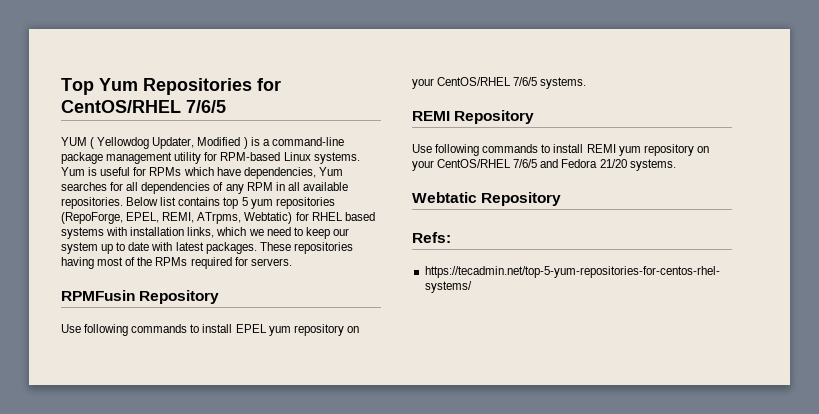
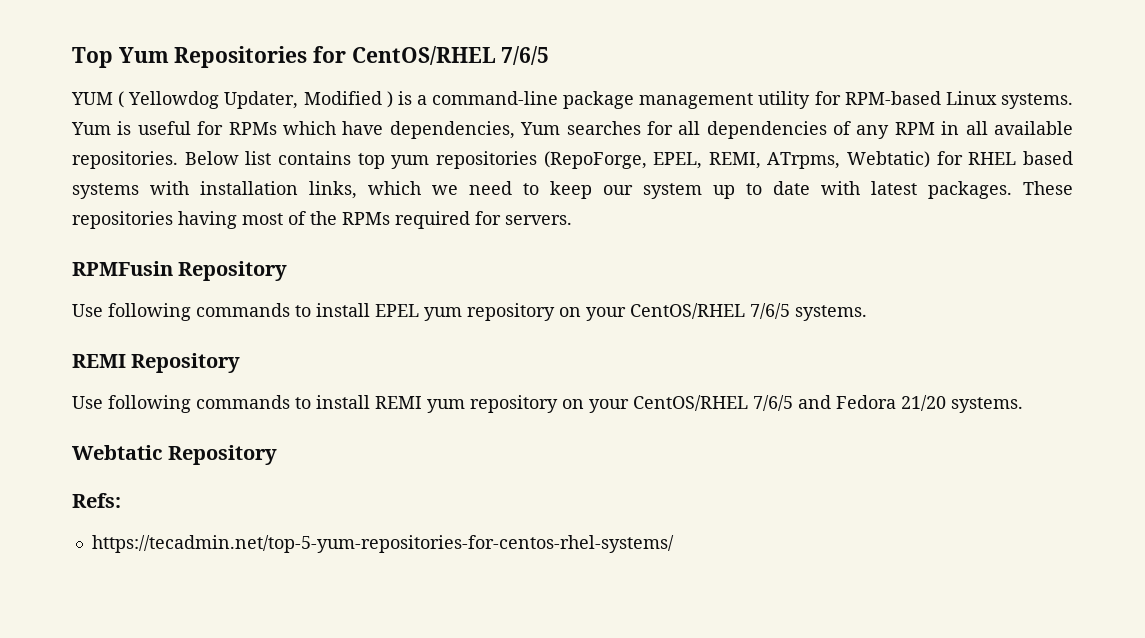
- Below list contains top 5 yum repositories (RepoForge, EPEL, REMI, ATrpms, Webtatic) for RHEL based systems with installation links, which we need to keep our system up to date with latest packages.
+ Below list contains top yum repositories (RepoForge, EPEL, REMI, ATrpms, Webtatic) for RHEL based systems with installation links, which we need to keep our system up to date with latest packages.

